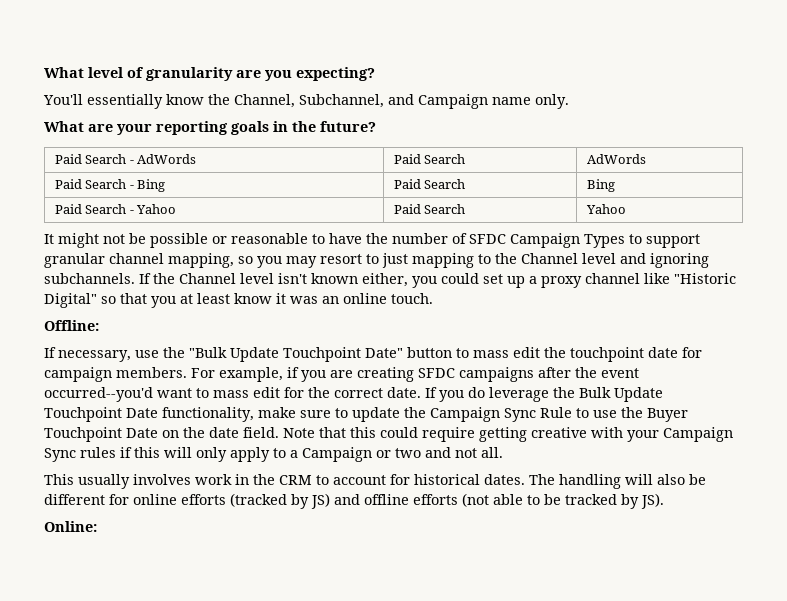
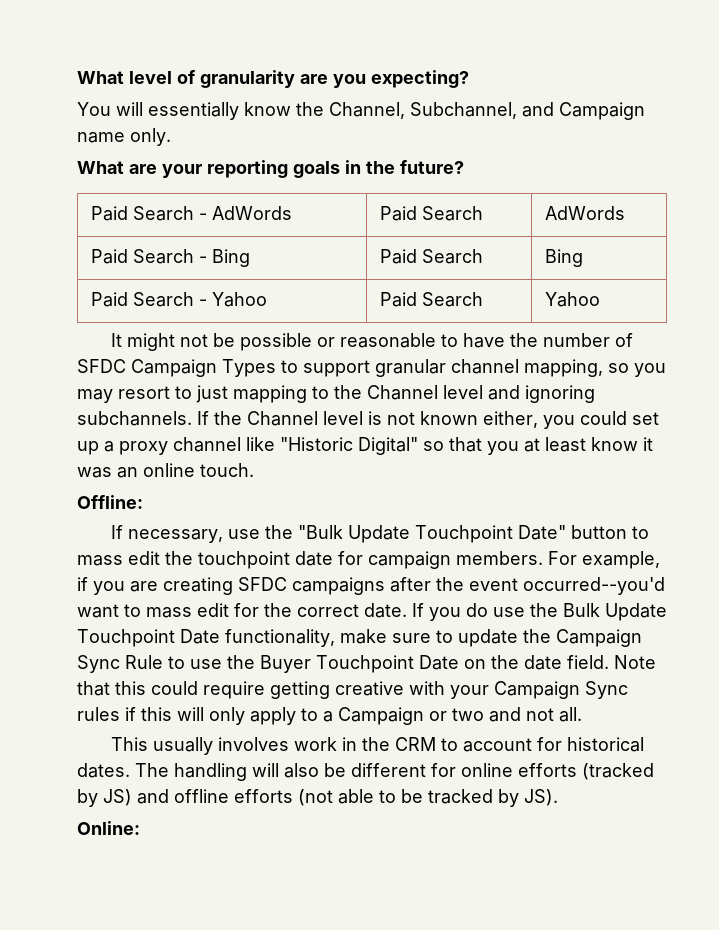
- You'll essentially know the Channel, Subchannel, and Campaign name only.
+ You will essentially know the Channel, Subchannel, and Campaign name only.
- If the Channel level isn't known either, you could set up a proxy channel like "Historic Digital" so that you at least know it was an online touch.
+ If the Channel level is not known either, you could set up a proxy channel like "Historic Digital" so that you at least know it was an online touch.
- If you do leverage the Bulk Update Touchpoint Date functionality, make sure to update the Campaign Sync Rule to use the Buyer Touchpoint Date on the date field.
+ If you do use the Bulk Update Touchpoint Date functionality, make sure to update the Campaign Sync Rule to use the Buyer Touchpoint Date on the date field.

